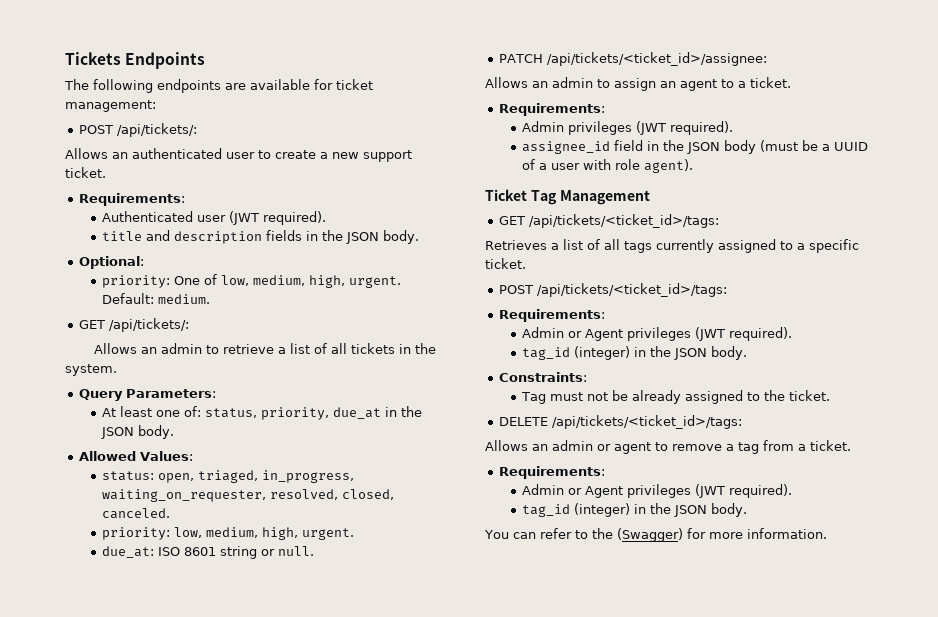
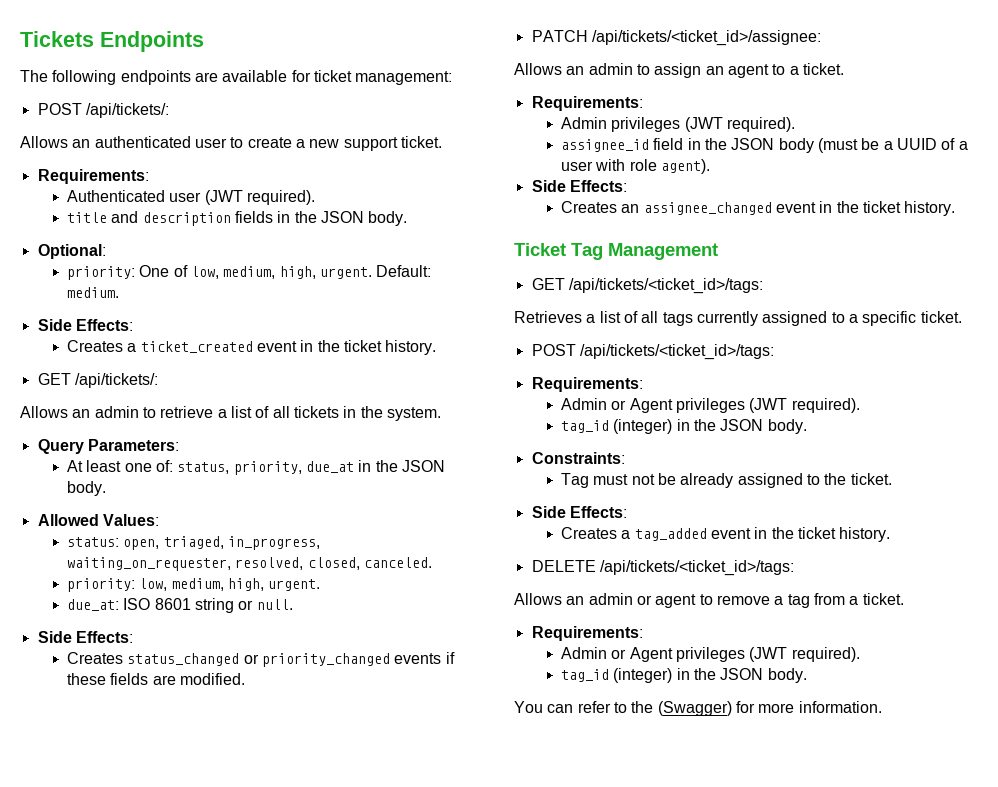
  Default: medium.
+ Side Effects:
+ Creates a ticket_created event in the ticket history.
  due_at: ISO 8601 string or null.
+ Side Effects:
+ Creates status_changed or priority_changed events if these fields are modified.
  assignee_id field in the JSON body (must be a UUID of a user with role agent).
+ Side Effects:
+ Creates an assignee_changed event in the ticket history.
  Tag must not be already assigned to the ticket.
+ Side Effects:
+ Creates a tag_added event in the ticket history.

